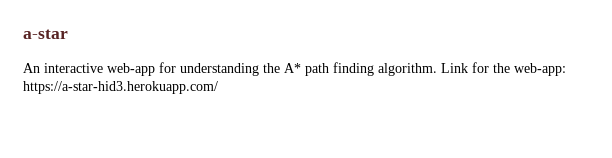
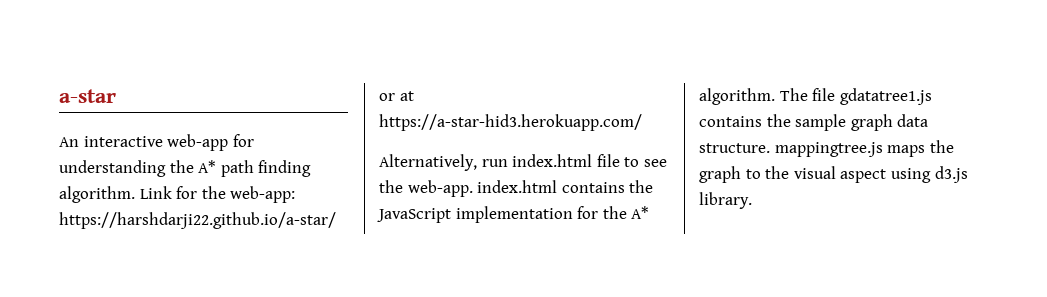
- Link for the web-app: https://a-star-hid3.herokuapp.com/
+ Link for the web-app: https://harshdarji22.github.io/a-star/ or at https://a-star-hid3.herokuapp.com/
+ Alternatively, run index.html file to see the web-app. index.html contains the JavaScript implementation for the A* algorithm. The file gdatatree1.js contains the sample graph data structure. mappingtree.js maps the graph to the visual aspect using d3.js library.

